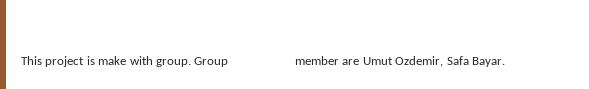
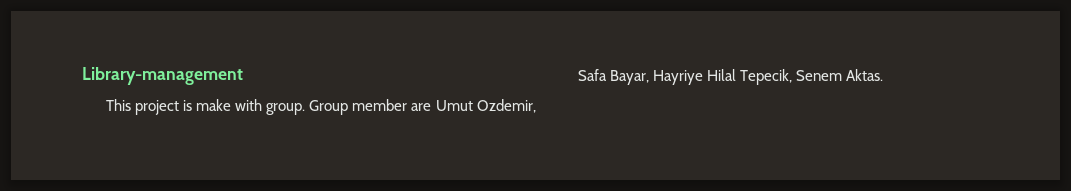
+ Library-management
- Group member are Umut Ozdemir, Safa Bayar.
+ Group member are Umut Ozdemir, Safa Bayar, Hayriye Hilal Tepecik, Senem Aktas.

